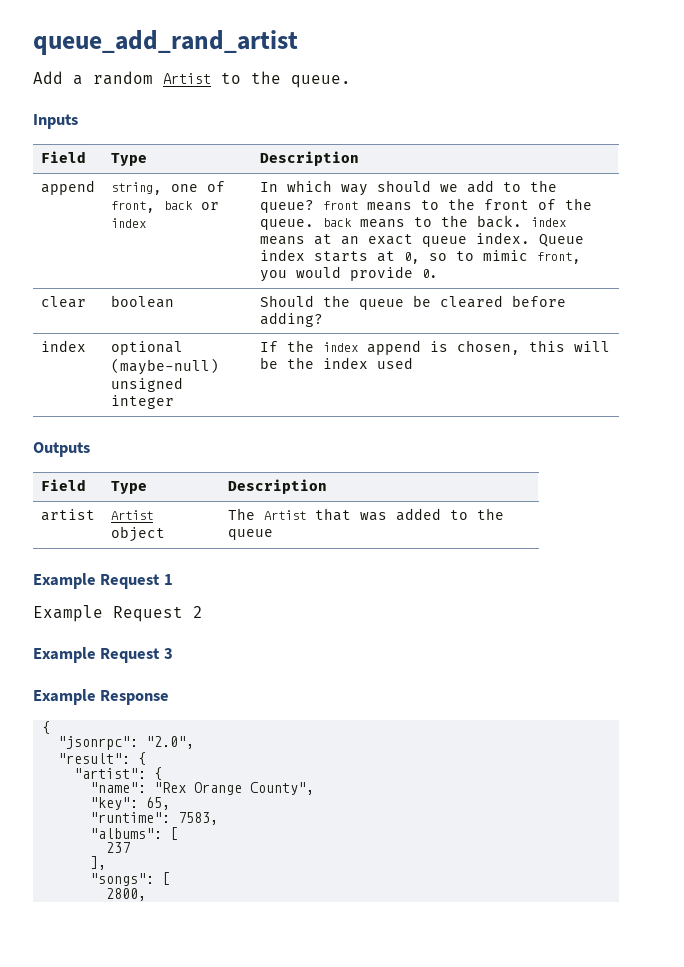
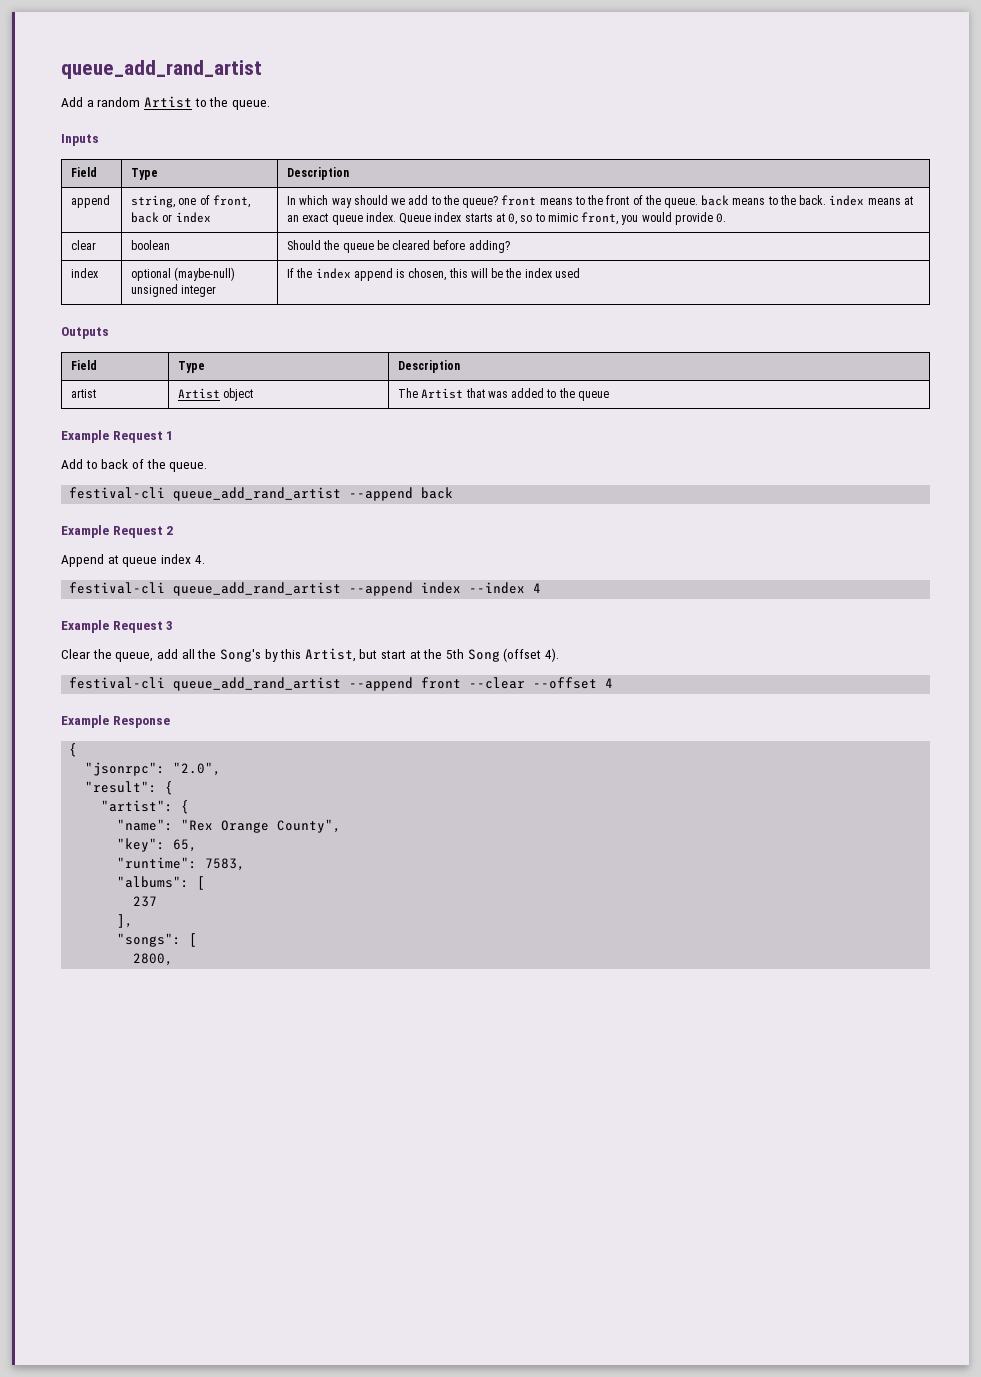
+ Add to back of the queue.
+ festival-cli queue_add_rand_artist --append back
  Example Request 2
+ Append at queue index 4.
+ festival-cli queue_add_rand_artist --append index --index 4
  Example Request 3
+ Clear the queue, add all the Song's by this Artist, but start at the 5th Song (offset 4).
+ festival-cli queue_add_rand_artist --append front --clear --offset 4

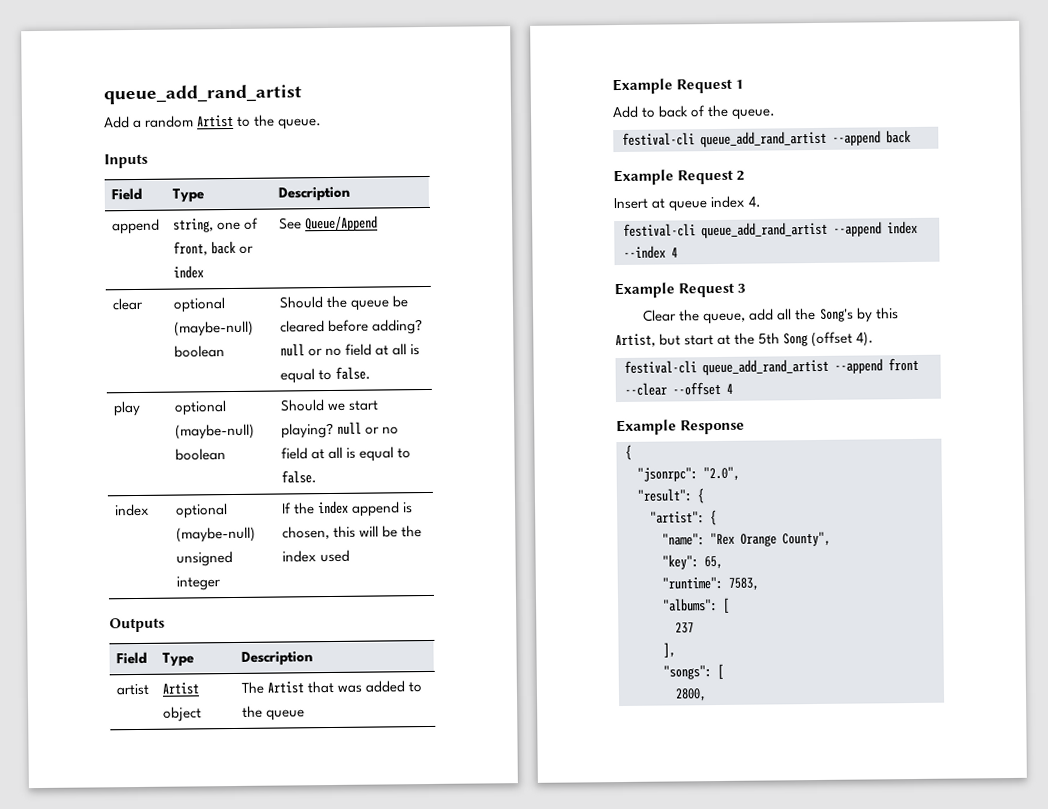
- In which way should we add to the queue? front means to the front of the queue. back means to the back. index means at an exact queue index. Queue index starts at 0, so to mimic front, you would provide 0.
+ See Queue/Append
- clear | boolean | Should the queue be cleared before adding?
+ clear | optional (maybe-null) boolean | Should the queue be cleared before adding? null or no field at all is equal to false.
+ play | optional (maybe-null) boolean | Should we start playing? null or no field at all is equal to false.
- Append at queue index 4.
+ Insert at queue index 4.

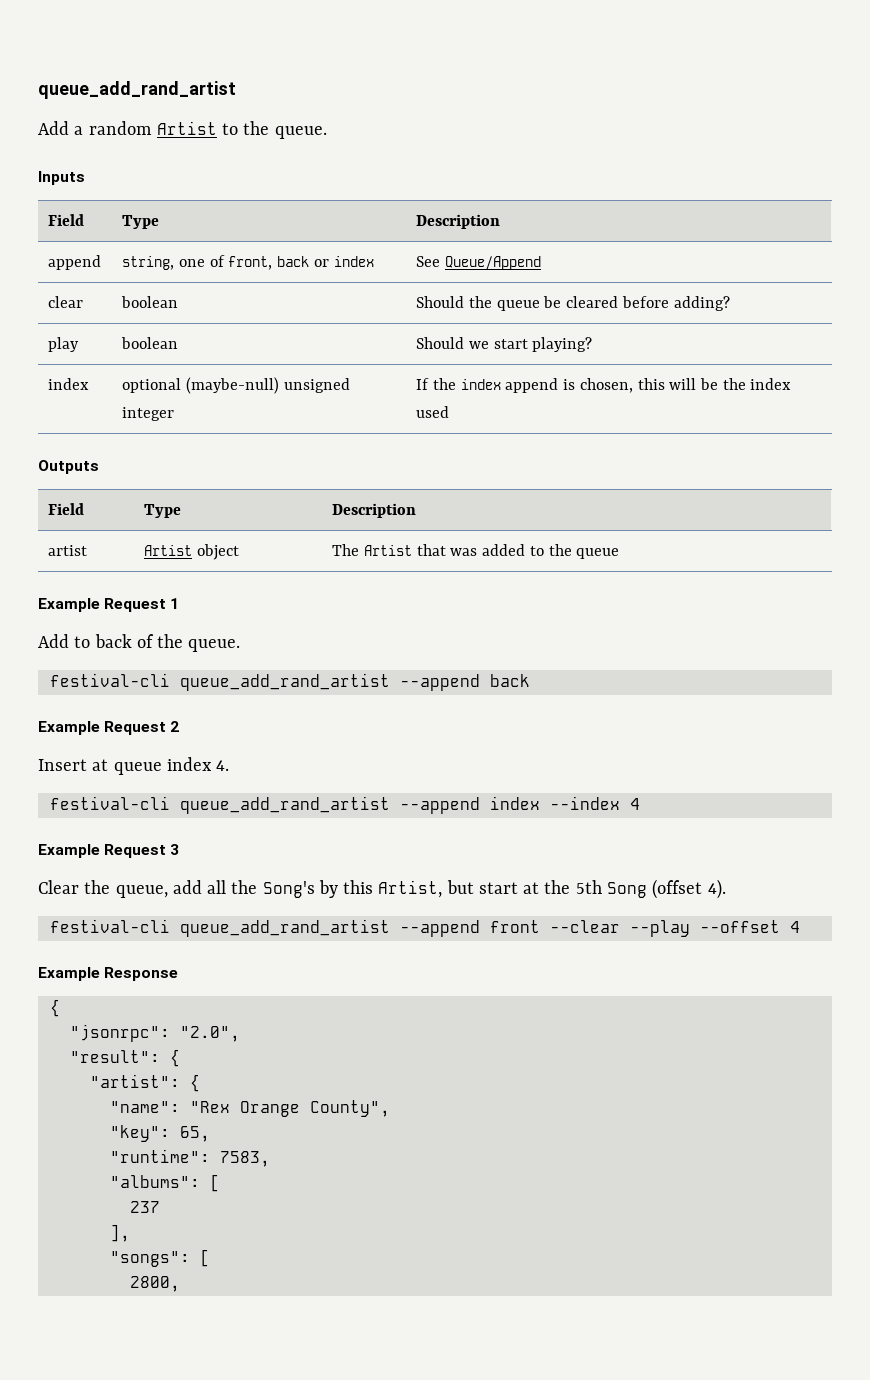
- clear | optional (maybe-null) boolean | Should the queue be cleared before adding? null or no field at all is equal to false.
+ clear | boolean | Should the queue be cleared before adding?
- play | optional (maybe-null) boolean | Should we start playing? null or no field at all is equal to false.
+ play | boolean | Should we start playing?
- festival-cli queue_add_rand_artist --append front --clear --offset 4
+ festival-cli queue_add_rand_artist --append front --clear --play --offset 4

